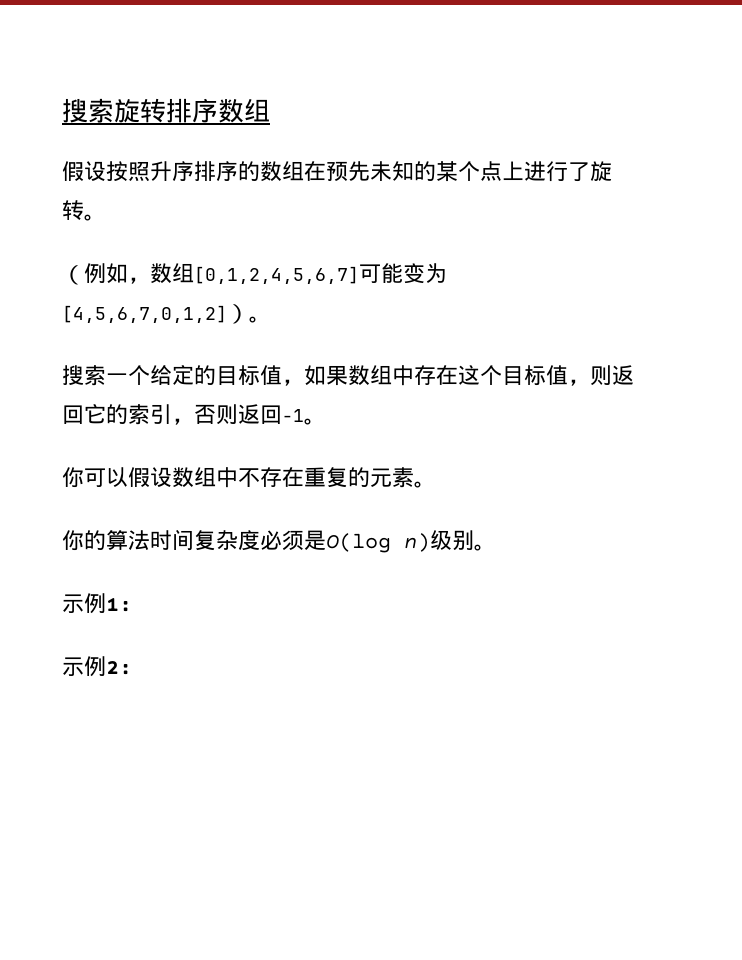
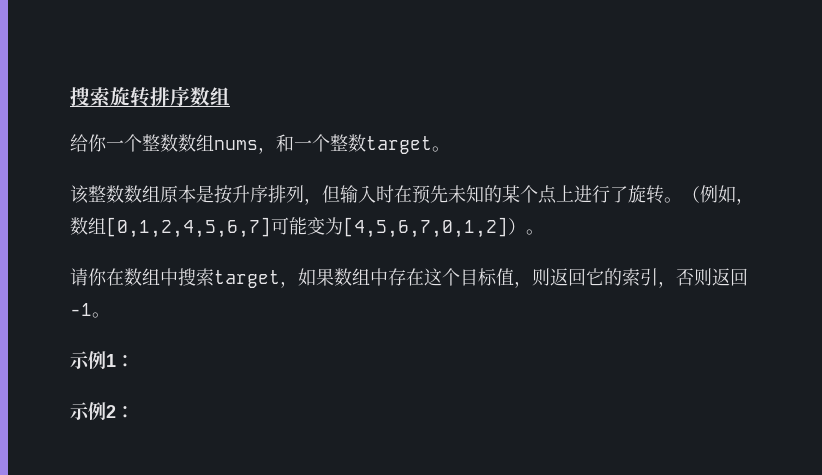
- 假设按照升序排序的数组在预先未知的某个点上进行了旋转。
- （例如，数组[0,1,2,4,5,6,7]可能变为[4,5,6,7,0,1,2]）。
+ 给你一个整数数组nums，和一个整数target。
+ 该整数数组原本是按升序排列，但输入时在预先未知的某个点上进行了旋转。（例如，数组[0,1,2,4,5,6,7]可能变为[4,5,6,7,0,1,2]）。
- 搜索一个给定的目标值，如果数组中存在这个目标值，则返回它的索引，否则返回-1。
+ 请你在数组中搜索target，如果数组中存在这个目标值，则返回它的索引，否则返回-1。
- 你可以假设数组中不存在重复的元素。
- 你的算法时间复杂度必须是O(log n)级别。
- 示例1:
- 示例2:
+ 示例1：
+ 示例2：

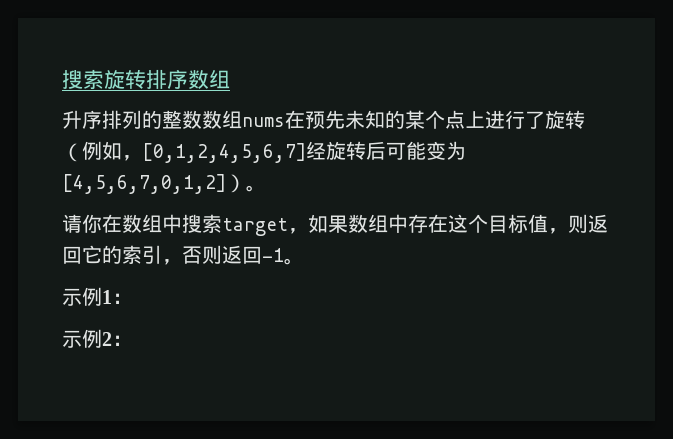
- 给你一个整数数组nums，和一个整数target。
- 该整数数组原本是按升序排列，但输入时在预先未知的某个点上进行了旋转。（例如，数组[0,1,2,4,5,6,7]可能变为[4,5,6,7,0,1,2]）。
+ 升序排列的整数数组nums在预先未知的某个点上进行了旋转（例如，[0,1,2,4,5,6,7]经旋转后可能变为[4,5,6,7,0,1,2]）。

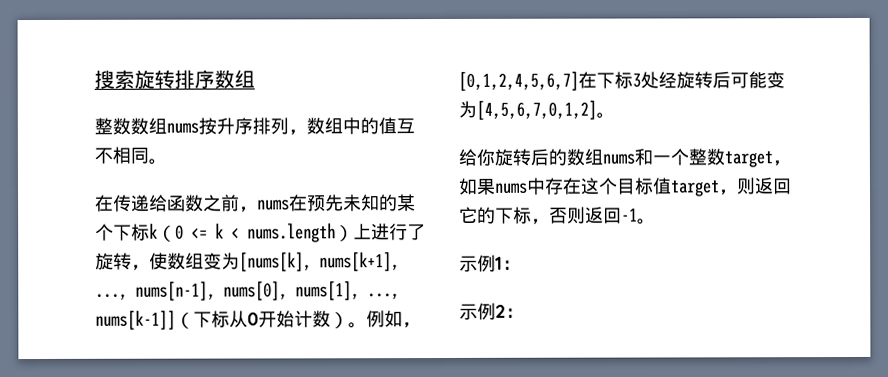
- 升序排列的整数数组nums在预先未知的某个点上进行了旋转（例如，[0,1,2,4,5,6,7]经旋转后可能变为[4,5,6,7,0,1,2]）。
- 请你在数组中搜索target，如果数组中存在这个目标值，则返回它的索引，否则返回-1。
+ 整数数组nums按升序排列，数组中的值互不相同。
+ 在传递给函数之前，nums在预先未知的某个下标k（0 <= k < nums.length）上进行了旋转，使数组变为[nums[k], nums[k+1], ..., nums[n-1], nums[0], nums[1], ..., nums[k-1]]（下标从0开始计数）。例如，[0,1,2,4,5,6,7]在下标3处经旋转后可能变为[4,5,6,7,0,1,2]。
+ 给你旋转后的数组nums和一个整数target，如果nums中存在这个目标值target，则返回它的下标，否则返回-1。

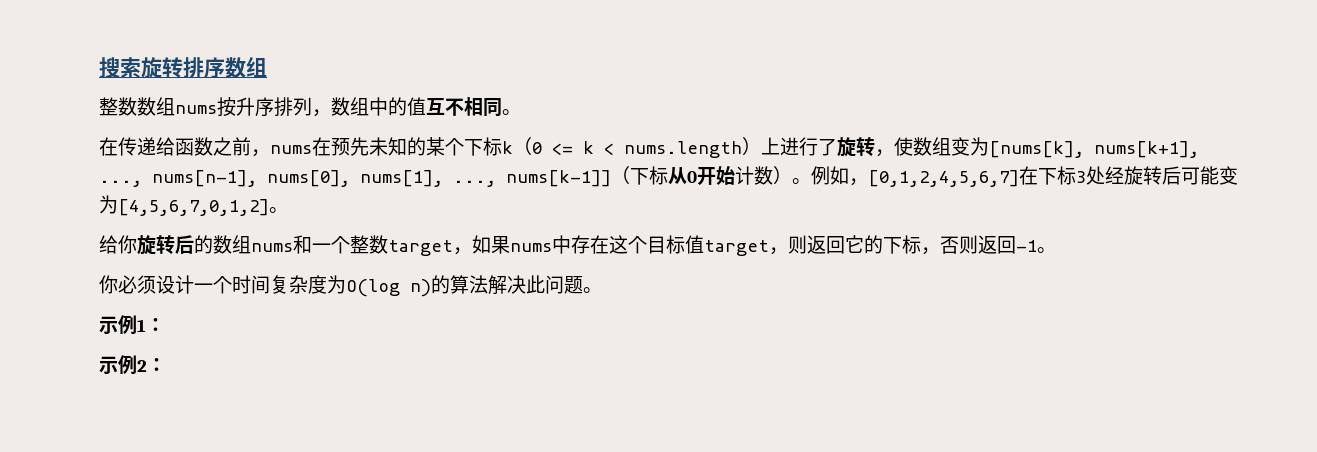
+ 你必须设计一个时间复杂度为O(log n)的算法解决此问题。

